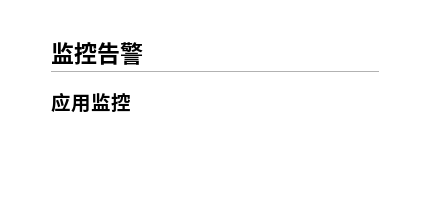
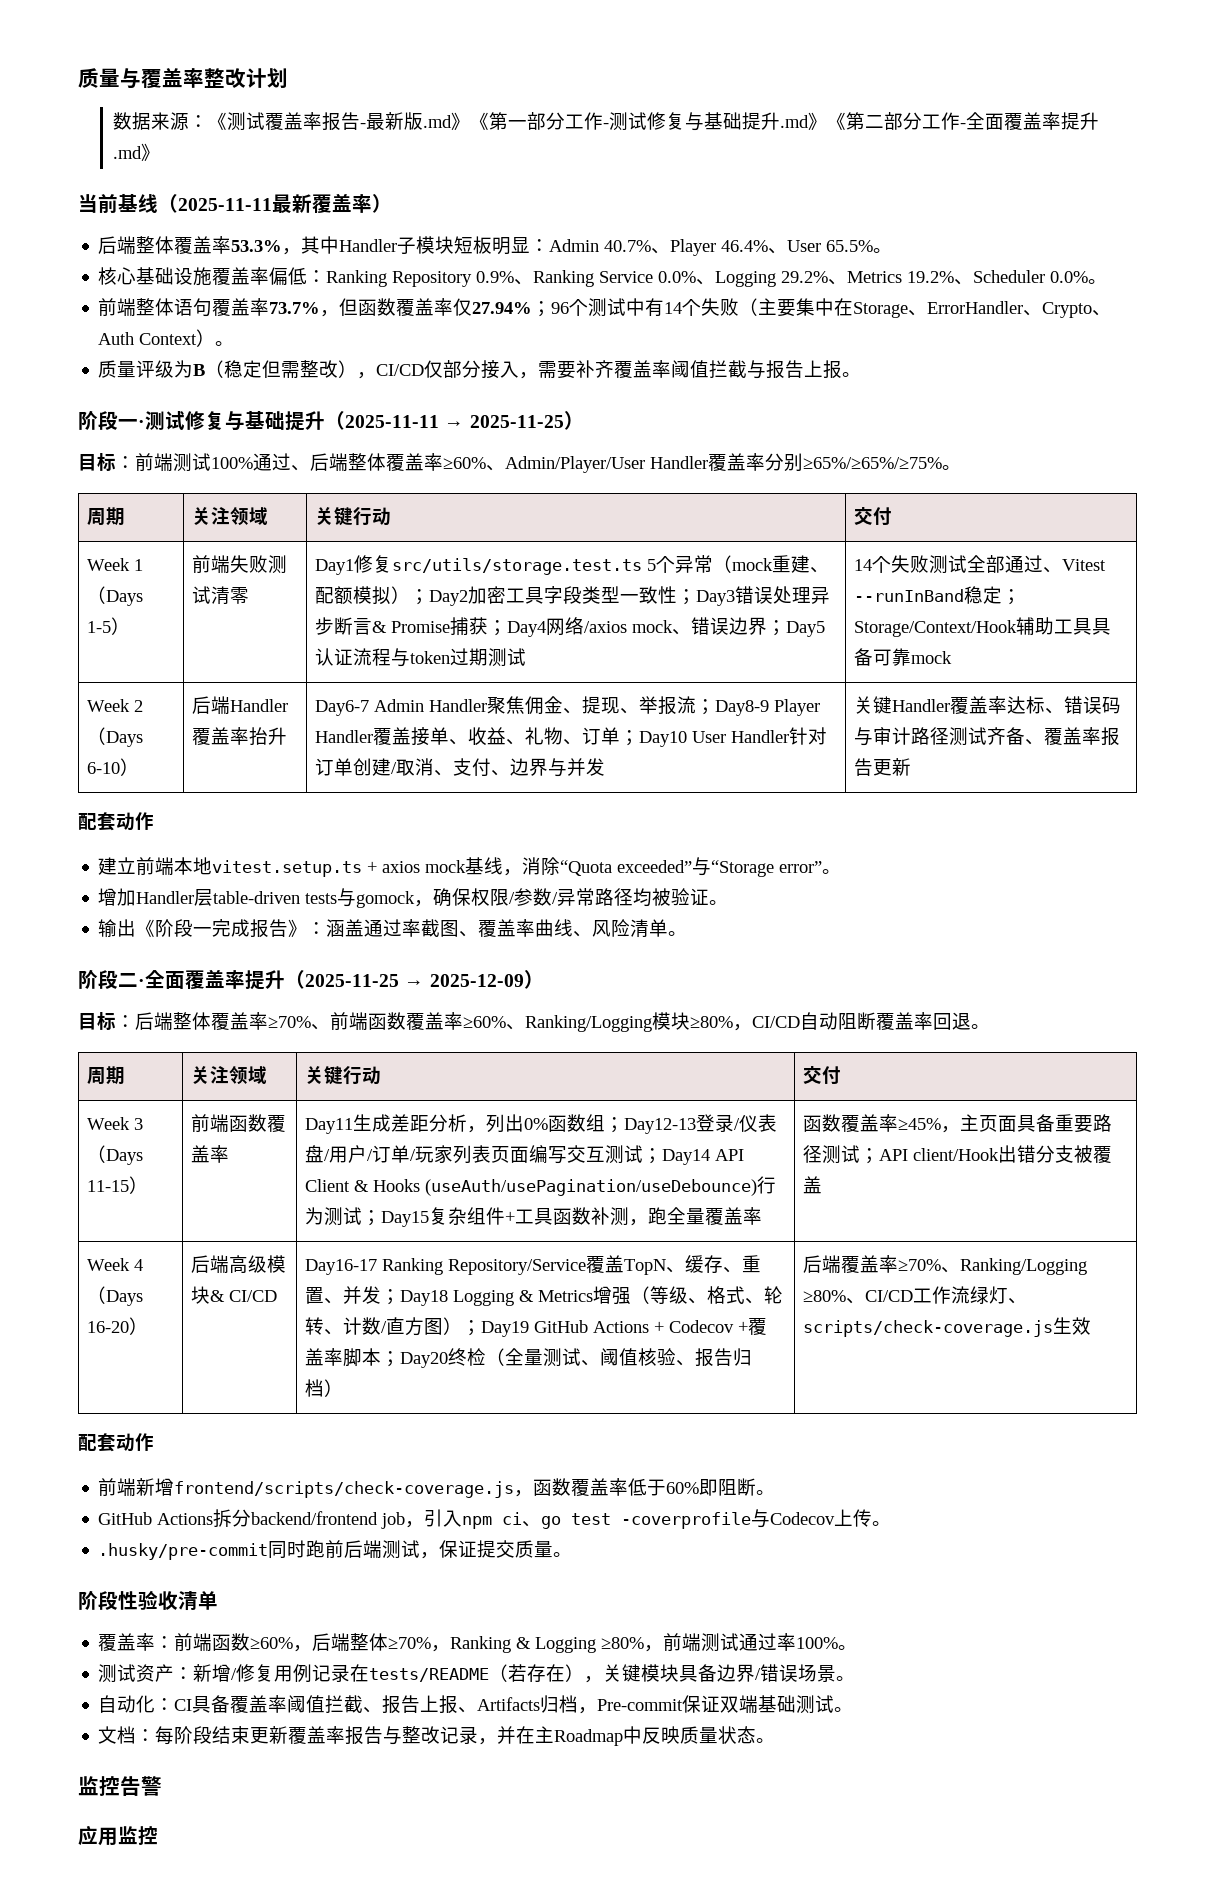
+ 质量与覆盖率整改计划
+ 数据来源：《测试覆盖率报告-最新版.md》《第一部分工作-测试修复与基础提升.md》《第二部分工作-全面覆盖率提升.md》
+ 当前基线（2025-11-11最新覆盖率）
+ 后端整体覆盖率53.3%，其中Handler子模块短板明显：Admin 40.7%、Player 46.4%、User 65.5%。
+ 核心基础设施覆盖率偏低：Ranking Repository 0.9%、Ranking Service 0.0%、Logging 29.2%、Metrics 19.2%、Scheduler 0.0%。
+ 前端整体语句覆盖率73.7%，但函数覆盖率仅27.94%；96个测试中有14个失败（主要集中在Storage、ErrorHandler、Crypto、Auth Context）。
+ 质量评级为B（稳定但需整改），CI/CD仅部分接入，需要补齐覆盖率阈值拦截与报告上报。
+ 阶段一·测试修复与基础提升（2025-11-11 → 2025-11-25）
+ 目标：前端测试100%通过、后端整体覆盖率≥60%、Admin/Player/User Handler覆盖率分别≥65%/≥65%/≥75%。
+ 周期 | 关注领域 | 关键行动 | 交付
+ Week 1（Days 1-5） | 前端失败测试清零 | Day1修复src/utils/storage.test.ts 5个异常（mock重建、配额模拟）；Day2加密工具字段类型一致性；Day3错误处理异步断言& Promise捕获；Day4网络/axios mock、错误边界；Day5认证流程与token过期测试 | 14个失败测试全部通过、Vitest --runInBand稳定；Storage/Context/Hook辅助工具具备可靠mock
+ Week 2（Days 6-10） | 后端Handler覆盖率抬升 | Day6-7 Admin Handler聚焦佣金、提现、举报流；Day8-9 Player Handler覆盖接单、收益、礼物、订单；Day10 User Handler针对订单创建/取消、支付、边界与并发 | 关键Handler覆盖率达标、错误码与审计路径测试齐备、覆盖率报告更新
+ 配套动作
+ 建立前端本地vitest.setup.ts + axios mock基线，消除“Quota exceeded”与“Storage error”。
+ 增加Handler层table-driven tests与gomock，确保权限/参数/异常路径均被验证。
+ 输出《阶段一完成报告》：涵盖通过率截图、覆盖率曲线、风险清单。
+ 阶段二·全面覆盖率提升（2025-11-25 → 2025-12-09）
+ 目标：后端整体覆盖率≥70%、前端函数覆盖率≥60%、Ranking/Logging模块≥80%，CI/CD自动阻断覆盖率回退。
+ 周期 | 关注领域 | 关键行动 | 交付
+ Week 3（Days 11-15） | 前端函数覆盖率 | Day11生成差距分析，列出0%函数组；Day12-13登录/仪表盘/用户/订单/玩家列表页面编写交互测试；Day14 API Client & Hooks (useAuth/usePagination/useDebounce)行为测试；Day15复杂组件+工具函数补测，跑全量覆盖率 | 函数覆盖率≥45%，主页面具备重要路径测试；API client/Hook出错分支被覆盖
+ Week 4（Days 16-20） | 后端高级模块& CI/CD | Day16-17 Ranking Repository/Service覆盖TopN、缓存、重置、并发；Day18 Logging & Metrics增强（等级、格式、轮转、计数/直方图）；Day19 GitHub Actions + Codecov +覆盖率脚本；Day20终检（全量测试、阈值核验、报告归档） | 后端覆盖率≥70%、Ranking/Logging ≥80%、CI/CD工作流绿灯、scripts/check-coverage.js生效
+ 配套动作
+ 前端新增frontend/scripts/check-coverage.js，函数覆盖率低于60%即阻断。
+ GitHub Actions拆分backend/frontend job，引入npm ci、go test -coverprofile与Codecov上传。
+ .husky/pre-commit同时跑前后端测试，保证提交质量。
+ 阶段性验收清单
+ 覆盖率：前端函数≥60%，后端整体≥70%，Ranking & Logging ≥80%，前端测试通过率100%。
+ 测试资产：新增/修复用例记录在tests/README（若存在），关键模块具备边界/错误场景。
+ 自动化：CI具备覆盖率阈值拦截、报告上报、Artifacts归档，Pre-commit保证双端基础测试。
+ 文档：每阶段结束更新覆盖率报告与整改记录，并在主Roadmap中反映质量状态。

